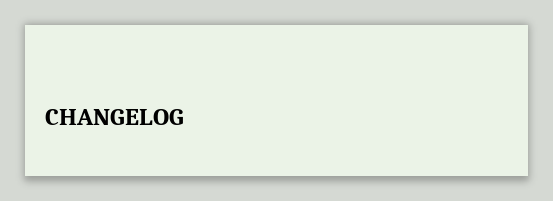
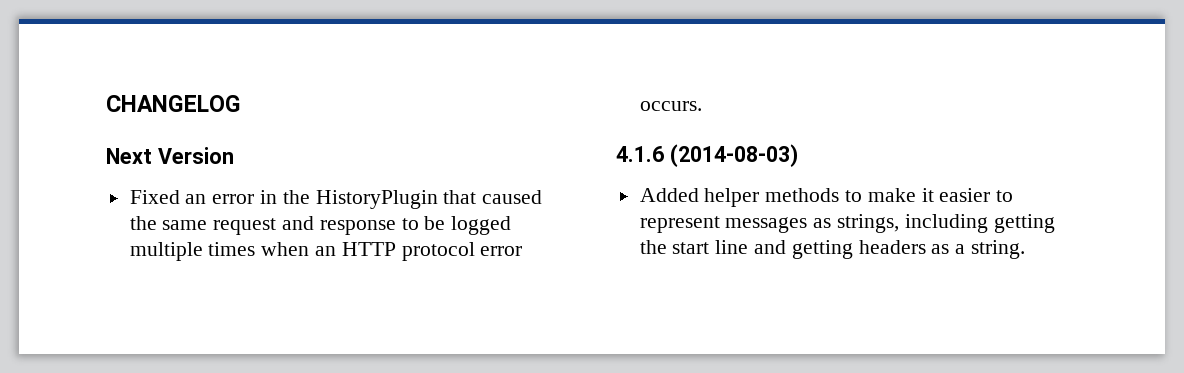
+ Next Version
+ Fixed an error in the HistoryPlugin that caused the same request and response to be logged multiple times when an HTTP protocol error occurs.
+ 4.1.6 (2014-08-03)
+ Added helper methods to make it easier to represent messages as strings, including getting the start line and getting headers as a string.

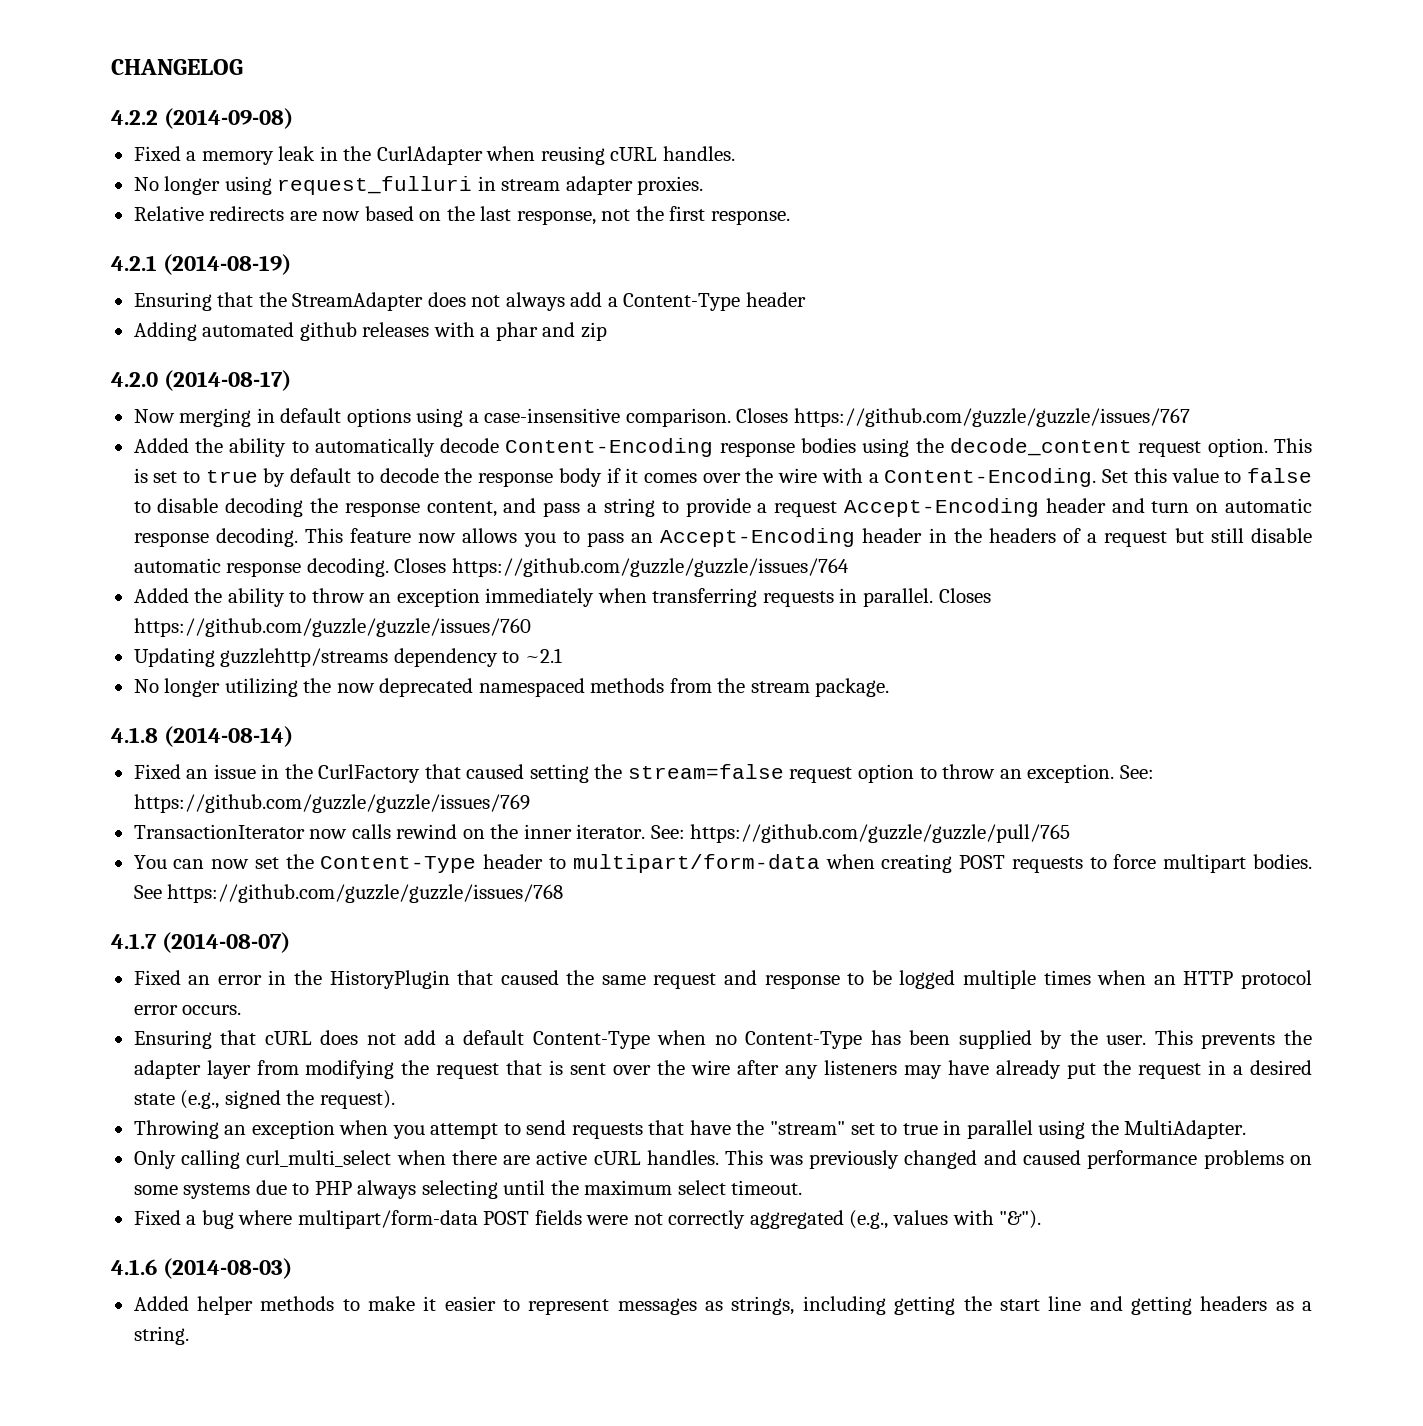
- Next Version
+ 4.2.2 (2014-09-08)
+ Fixed a memory leak in the CurlAdapter when reusing cURL handles.
+ No longer using request_fulluri in stream adapter proxies.
+ Relative redirects are now based on the last response, not the first response.
+ 4.2.1 (2014-08-19)
+ Ensuring that the StreamAdapter does not always add a Content-Type header
+ Adding automated github releases with a phar and zip
+ 4.2.0 (2014-08-17)
+ Now merging in default options using a case-insensitive comparison. Closes https://github.com/guzzle/guzzle/issues/767
+ Added the ability to automatically decode Content-Encoding response bodies using the decode_content request option. This is set to true by default to decode the response body if it comes over the wire with a Content-Encoding. Set this value to false to disable decoding the response content, and pass a string to provide a request Accept-Encoding header and turn on automatic response decoding. This feature now allows you to pass an Accept-Encoding header in the headers of a request but still disable automatic response decoding. Closes https://github.com/guzzle/guzzle/issues/764
+ Added the ability to throw an exception immediately when transferring requests in parallel. Closes https://github.com/guzzle/guzzle/issues/760
+ Updating guzzlehttp/streams dependency to ~2.1
+ No longer utilizing the now deprecated namespaced methods from the stream package.
+ 4.1.8 (2014-08-14)
+ Fixed an issue in the CurlFactory that caused setting the stream=false request option to throw an exception. See: https://github.com/guzzle/guzzle/issues/769
+ TransactionIterator now calls rewind on the inner iterator. See: https://github.com/guzzle/guzzle/pull/765
+ You can now set the Content-Type header to multipart/form-data when creating POST requests to force multipart bodies. See https://github.com/guzzle/guzzle/issues/768
+ 4.1.7 (2014-08-07)
+ Ensuring that cURL does not add a default Content-Type when no Content-Type has been supplied by the user. This prevents the adapter layer from modifying the request that is sent over the wire after any listeners may have already put the request in a desired state (e.g., signed the request).
+ Throwing an exception when you attempt to send requests that have the "stream" set to true in parallel using the MultiAdapter.
+ Only calling curl_multi_select when there are active cURL handles. This was previously changed and caused performance problems on some systems due to PHP always selecting until the maximum select timeout.
+ Fixed a bug where multipart/form-data POST fields were not correctly aggregated (e.g., values with "&").

